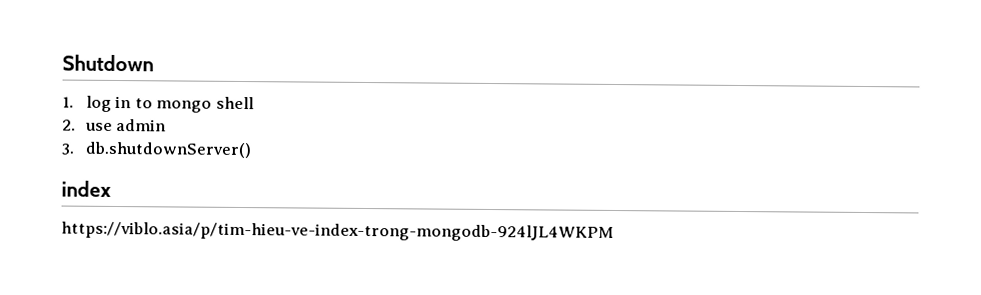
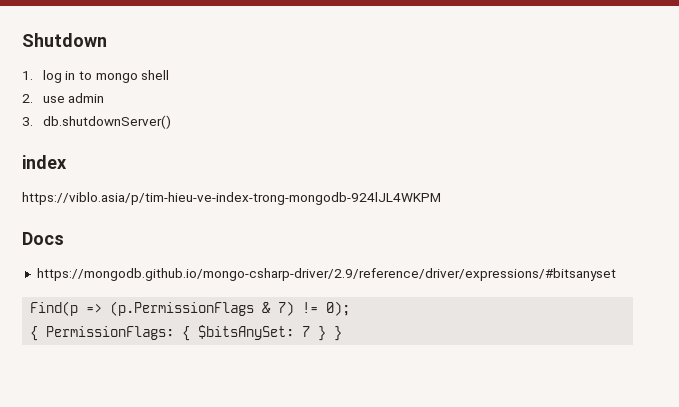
+ Docs
+ https://mongodb.github.io/mongo-csharp-driver/2.9/reference/driver/expressions/#bitsanyset
+ Find(p => (p.PermissionFlags & 7) != 0);
+ { PermissionFlags: { $bitsAnySet: 7 } }

